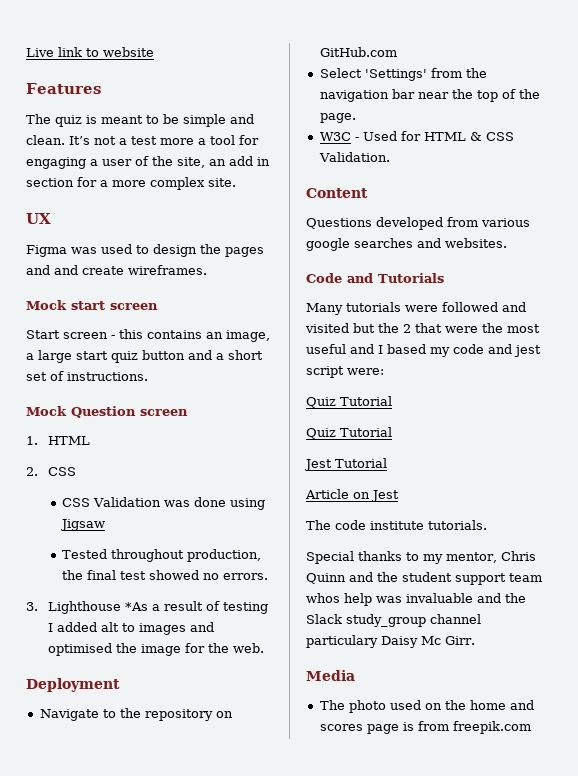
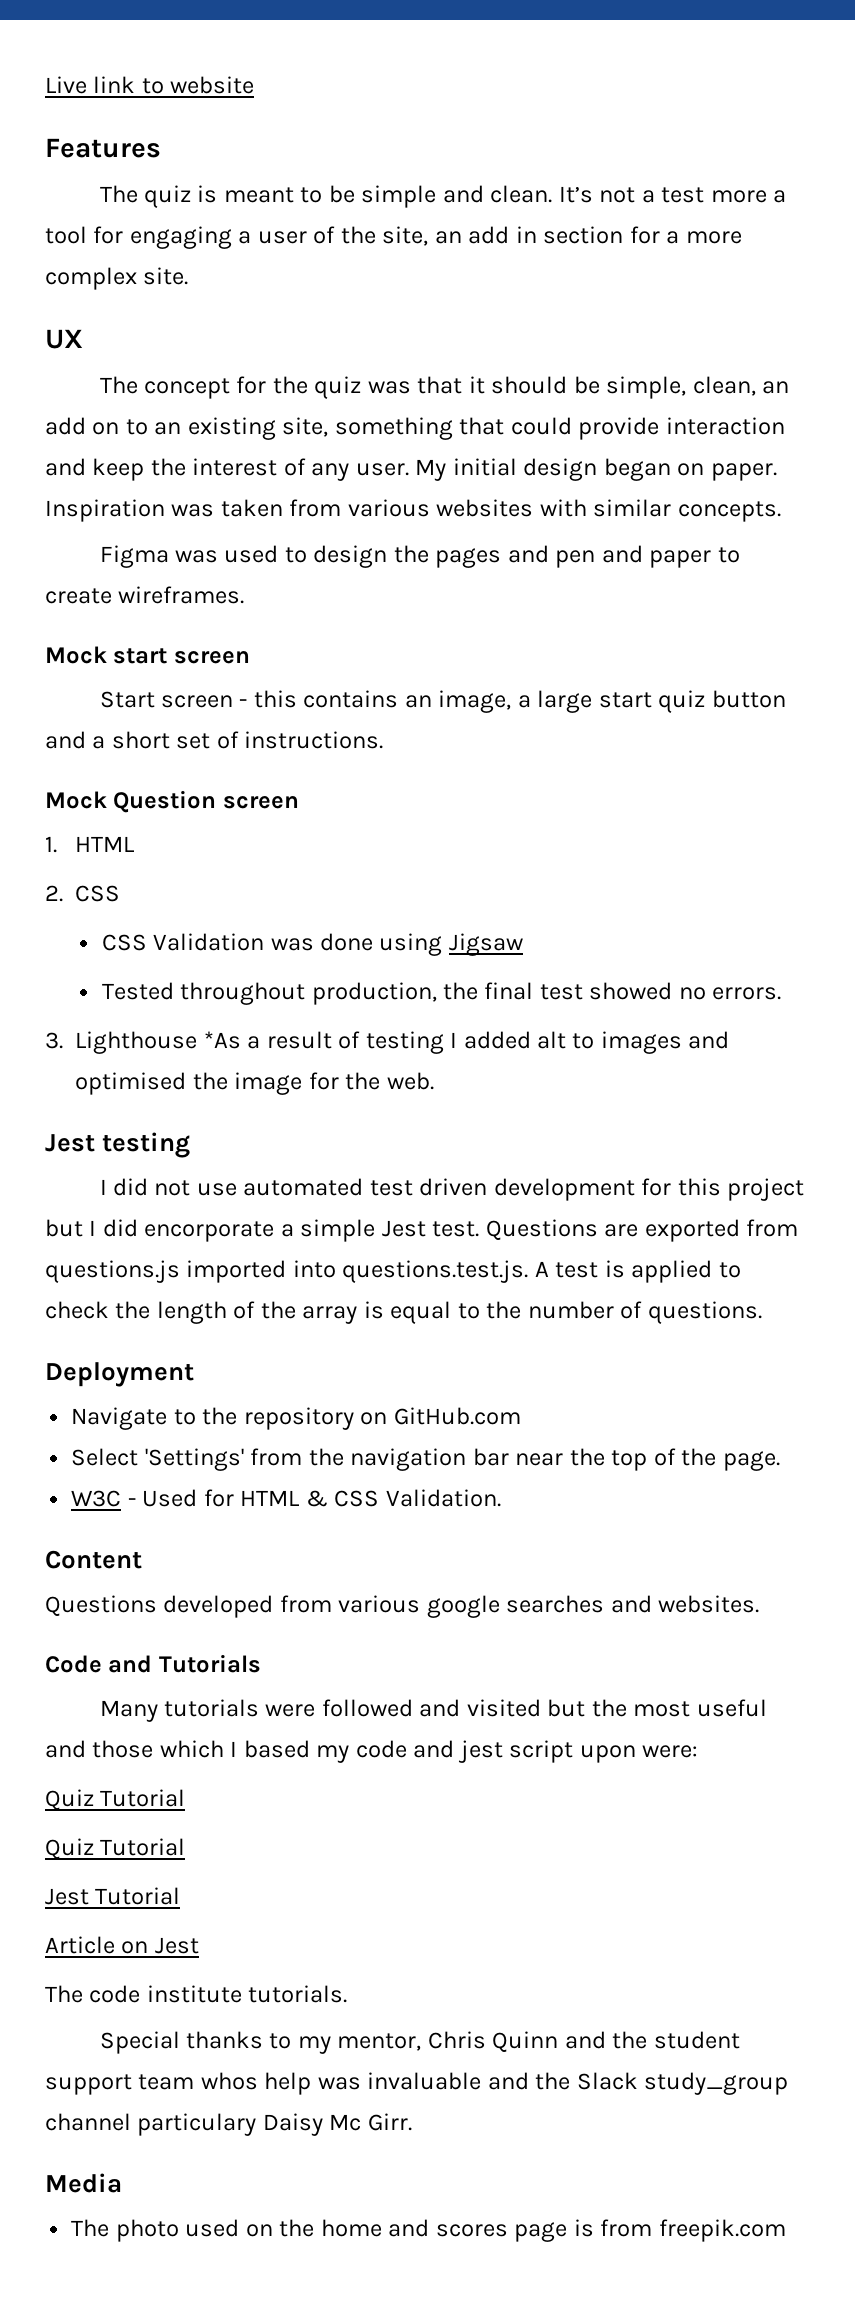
+ The concept for the quiz was that it should be simple, clean, an add on to an existing site, something that could provide interaction and keep the interest of any user. My initial design began on paper. Inspiration was taken from various websites with similar concepts.
- Figma was used to design the pages and and create wireframes.
+ Figma was used to design the pages and pen and paper to create wireframes.
+ Jest testing
+ I did not use automated test driven development for this project but I did encorporate a simple Jest test. Questions are exported from questions.js imported into questions.test.js. A test is applied to check the length of the array is equal to the number of questions.
- Many tutorials were followed and visited but the 2 that were the most useful and I based my code and jest script were:
+ Many tutorials were followed and visited but the most useful and those which I based my code and jest script upon were:

